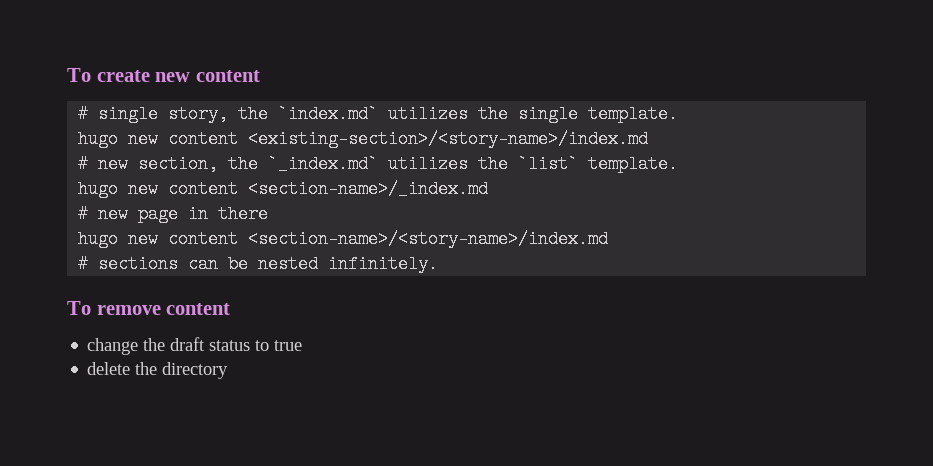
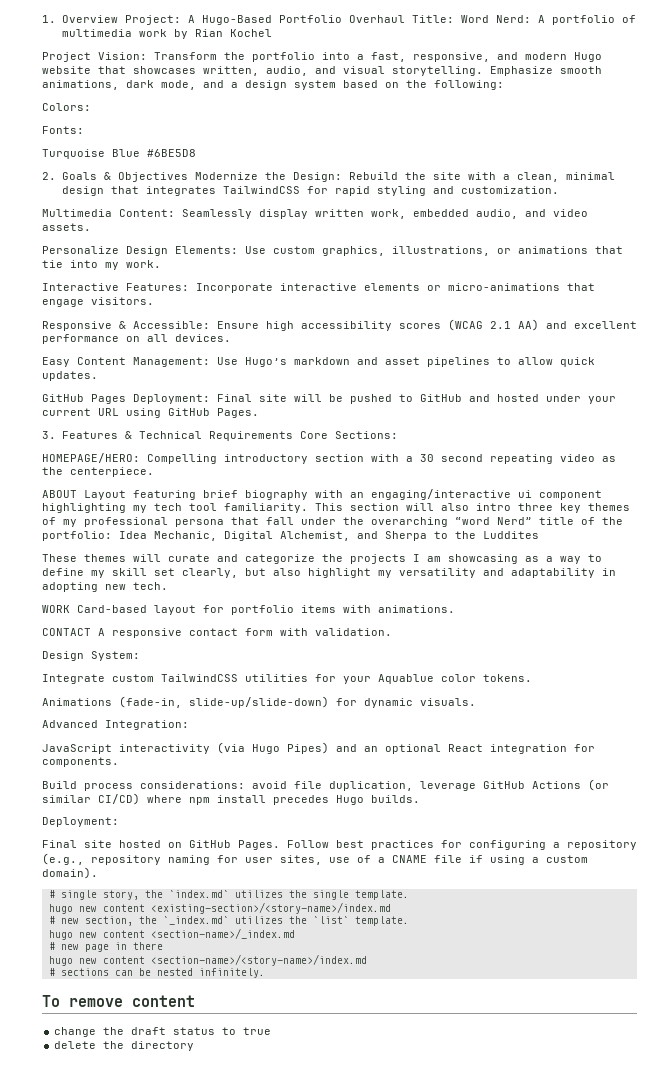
- To create new content
+ 1. Overview Project: A Hugo-Based Portfolio Overhaul Title: Word Nerd: A portfolio of multimedia work by Rian Kochel
+ Project Vision: Transform the portfolio into a fast, responsive, and modern Hugo website that showcases written, audio, and visual storytelling. Emphasize smooth animations, dark mode, and a design system based on the following:
+ Colors:
+ Fonts:
+ Turquoise Blue #6BE5D8
+ 2. Goals & Objectives Modernize the Design: Rebuild the site with a clean, minimal design that integrates TailwindCSS for rapid styling and customization.
+ Multimedia Content: Seamlessly display written work, embedded audio, and video assets.
+ Personalize Design Elements: Use custom graphics, illustrations, or animations that tie into my work.
+ Interactive Features: Incorporate interactive elements or micro-animations that engage visitors.
+ Responsive & Accessible: Ensure high accessibility scores (WCAG 2.1 AA) and excellent performance on all devices.
+ Easy Content Management: Use Hugo’s markdown and asset pipelines to allow quick updates.
+ GitHub Pages Deployment: Final site will be pushed to GitHub and hosted under your current URL using GitHub Pages.
+ 3. Features & Technical Requirements Core Sections:
+ HOMEPAGE/HERO: Compelling introductory section with a 30 second repeating video as the centerpiece.
+ ABOUT Layout featuring brief biography with an engaging/interactive ui component highlighting my tech tool familiarity. This section will also intro three key themes of my professional persona that fall under the overarching “word Nerd” title of the portfolio: Idea Mechanic, Digital Alchemist, and Sherpa to the Luddites
+ These themes will curate and categorize the projects I am showcasing as a way to define my skill set clearly, but also highlight my versatility and adaptability in adopting new tech.
+ WORK Card-based layout for portfolio items with animations.
+ CONTACT A responsive contact form with validation.
+ Design System:
+ Integrate custom TailwindCSS utilities for your Aquablue color tokens.
+ Animations (fade-in, slide-up/slide-down) for dynamic visuals.
+ Advanced Integration:
+ JavaScript interactivity (via Hugo Pipes) and an optional React integration for components.
+ Build process considerations: avoid file duplication, leverage GitHub Actions (or similar CI/CD) where npm install precedes Hugo builds.
+ Deployment:
+ Final site hosted on GitHub Pages. Follow best practices for configuring a repository (e.g., repository naming for user sites, use of a CNAME file if using a custom domain).

